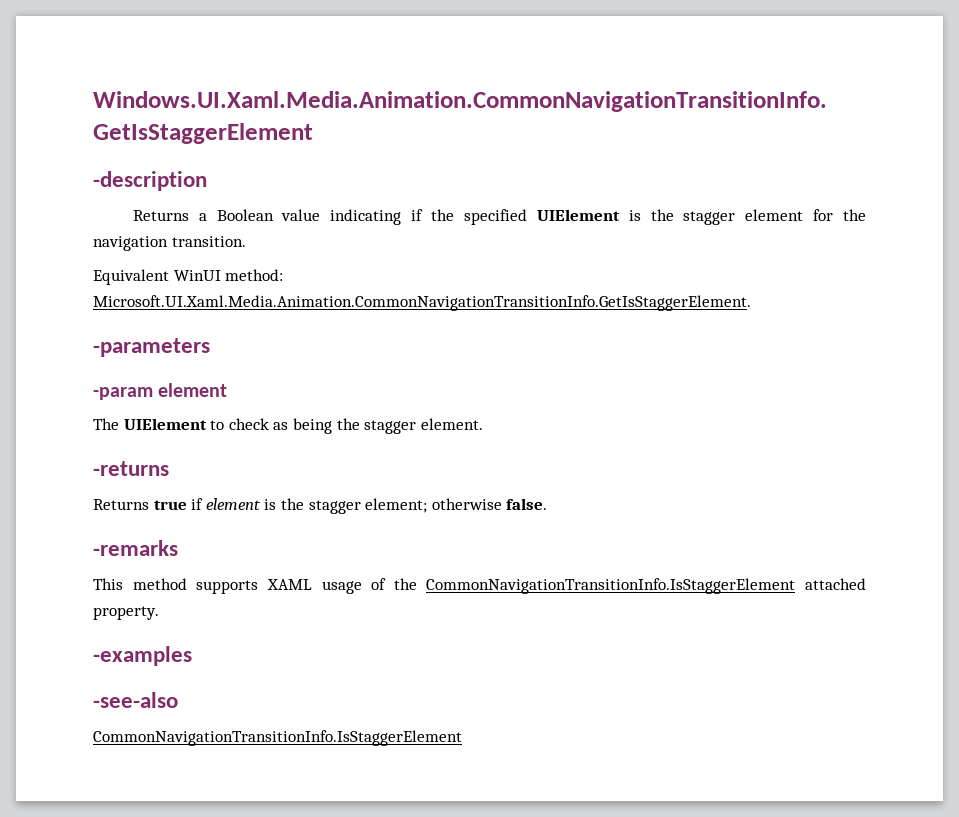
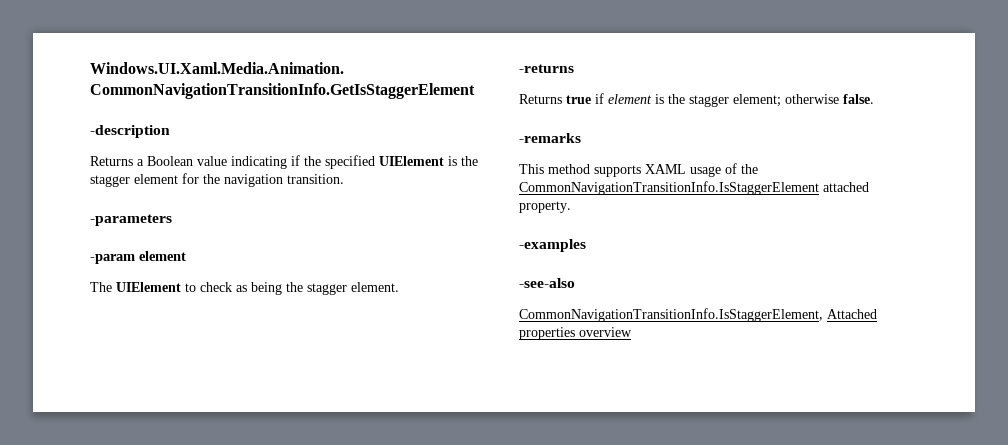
- Equivalent WinUI method: Microsoft.UI.Xaml.Media.Animation.CommonNavigationTransitionInfo.GetIsStaggerElement.
  -see-also
- CommonNavigationTransitionInfo.IsStaggerElement
+ CommonNavigationTransitionInfo.IsStaggerElement, Attached properties overview

